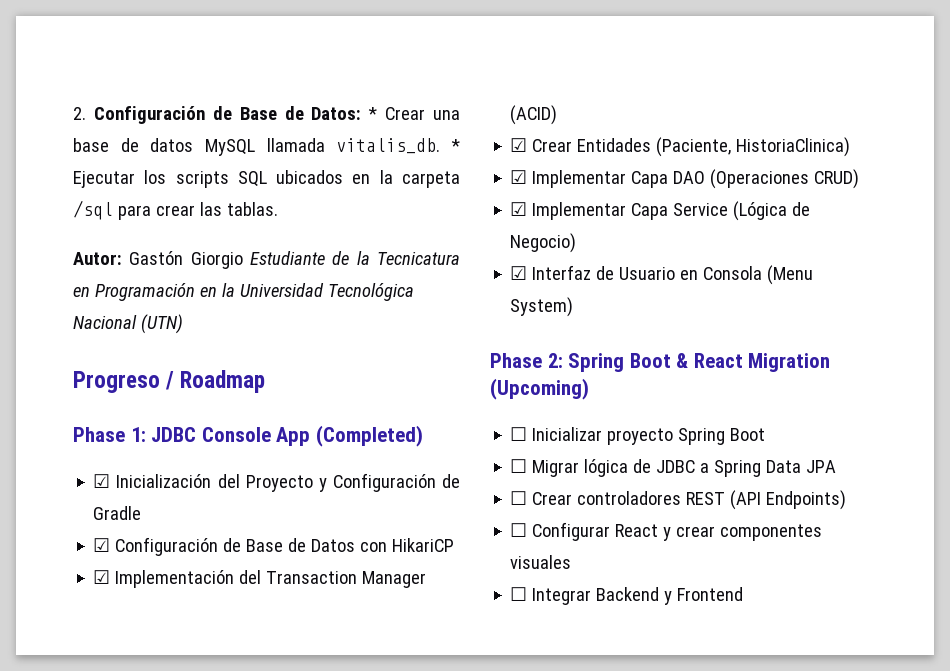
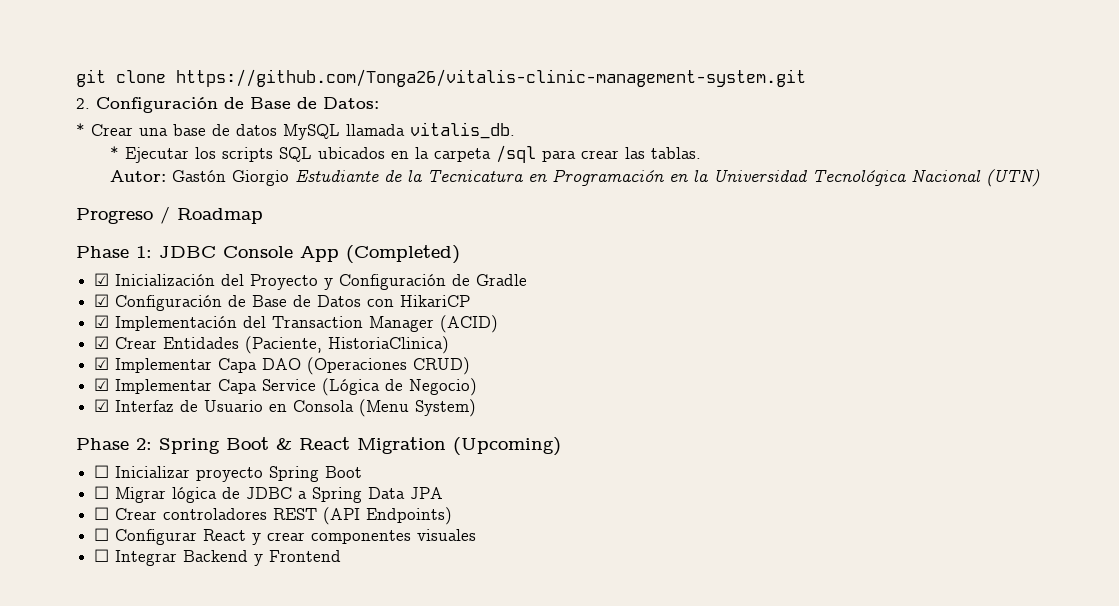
+ git clone https://github.com/Tonga26/vitalis-clinic-management-system.git
- 2. Configuración de Base de Datos: * Crear una base de datos MySQL llamada vitalis_db. * Ejecutar los scripts SQL ubicados en la carpeta /sql para crear las tablas.
+ 2. Configuración de Base de Datos:
+ * Crear una base de datos MySQL llamada vitalis_db.
+ * Ejecutar los scripts SQL ubicados en la carpeta /sql para crear las tablas.

